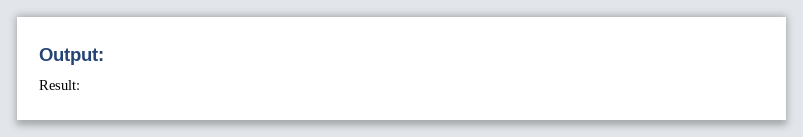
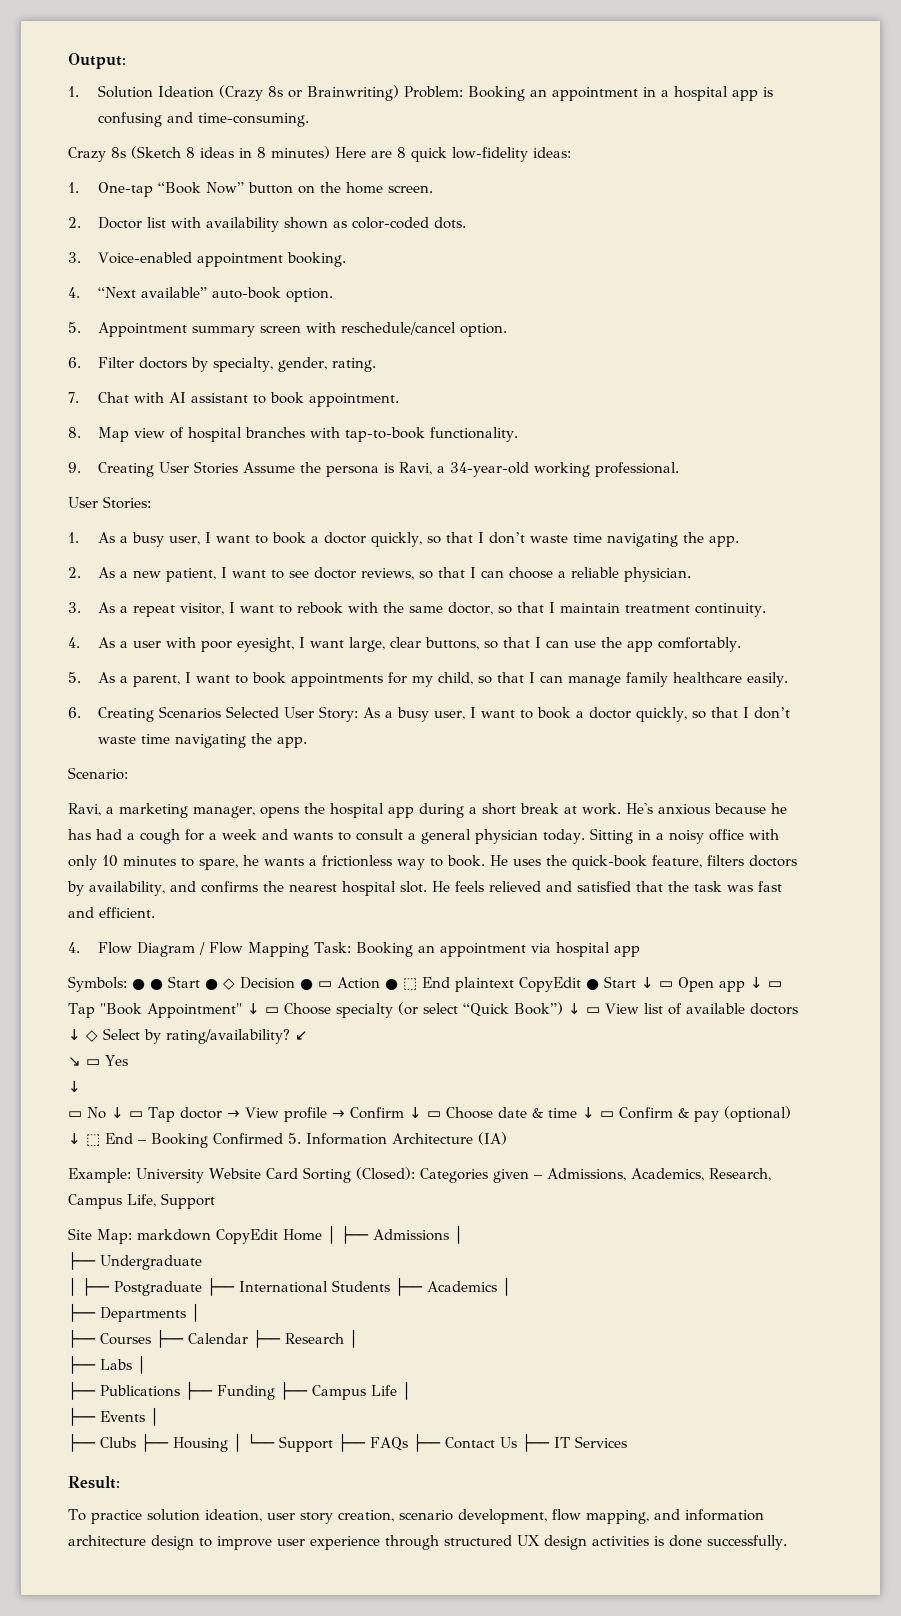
+ 1. Solution Ideation (Crazy 8s or Brainwriting) Problem: Booking an appointment in a hospital app is confusing and time-consuming.
+ Crazy 8s (Sketch 8 ideas in 8 minutes) Here are 8 quick low-fidelity ideas:
+ 1. One-tap “Book Now” button on the home screen.
+ 2. Doctor list with availability shown as color-coded dots.
+ 3. Voice-enabled appointment booking.
+ 4. “Next available” auto-book option.
+ 5. Appointment summary screen with reschedule/cancel option.
+ 6. Filter doctors by specialty, gender, rating.
+ 7. Chat with AI assistant to book appointment.
+ 8. Map view of hospital branches with tap-to-book functionality.
+ 9. Creating User Stories Assume the persona is Ravi, a 34-year-old working professional.
+ User Stories:
+ 1. As a busy user, I want to book a doctor quickly, so that I don’t waste time navigating the app.
+ 2. As a new patient, I want to see doctor reviews, so that I can choose a reliable physician.
+ 3. As a repeat visitor, I want to rebook with the same doctor, so that I maintain treatment continuity.
+ 4. As a user with poor eyesight, I want large, clear buttons, so that I can use the app comfortably.
+ 5. As a parent, I want to book appointments for my child, so that I can manage family healthcare easily.
+ 6. Creating Scenarios Selected User Story: As a busy user, I want to book a doctor quickly, so that I don’t waste time navigating the app.
+ Scenario:
+ Ravi, a marketing manager, opens the hospital app during a short break at work. He's anxious because he has had a cough for a week and wants to consult a general physician today. Sitting in a noisy office with only 10 minutes to spare, he wants a frictionless way to book. He uses the quick-book feature, filters doctors by availability, and confirms the nearest hospital slot. He feels relieved and satisfied that the task was fast and efficient.
+ 4. Flow Diagram / Flow Mapping Task: Booking an appointment via hospital app
+ Symbols: ● ● Start ● ◇ Decision ● ▭ Action ● ⬚ End plaintext CopyEdit ● Start ↓ ▭ Open app ↓ ▭ Tap "Book Appointment" ↓ ▭ Choose specialty (or select “Quick Book”) ↓ ▭ View list of available doctors ↓ ◇ Select by rating/availability? ↙
+ ↘ ▭ Yes
+ ↓
+ ▭ No ↓ ▭ Tap doctor → View profile → Confirm ↓ ▭ Choose date & time ↓ ▭ Confirm & pay (optional) ↓ ⬚ End – Booking Confirmed 5. Information Architecture (IA)
+ Example: University Website Card Sorting (Closed): Categories given – Admissions, Academics, Research, Campus Life, Support
+ Site Map: markdown CopyEdit Home │ ├── Admissions │
+ ├── Undergraduate
+ │ ├── Postgraduate ├── International Students ├── Academics │
+ ├── Departments │
+ ├── Courses ├── Calendar ├── Research │
+ ├── Labs │
+ ├── Publications ├── Funding ├── Campus Life │
+ ├── Events │
+ ├── Clubs ├── Housing │ └── Support ├── FAQs ├── Contact Us ├── IT Services
  Result:
+ To practice solution ideation, user story creation, scenario development, flow mapping, and information architecture design to improve user experience through structured UX design activities is done successfully.

